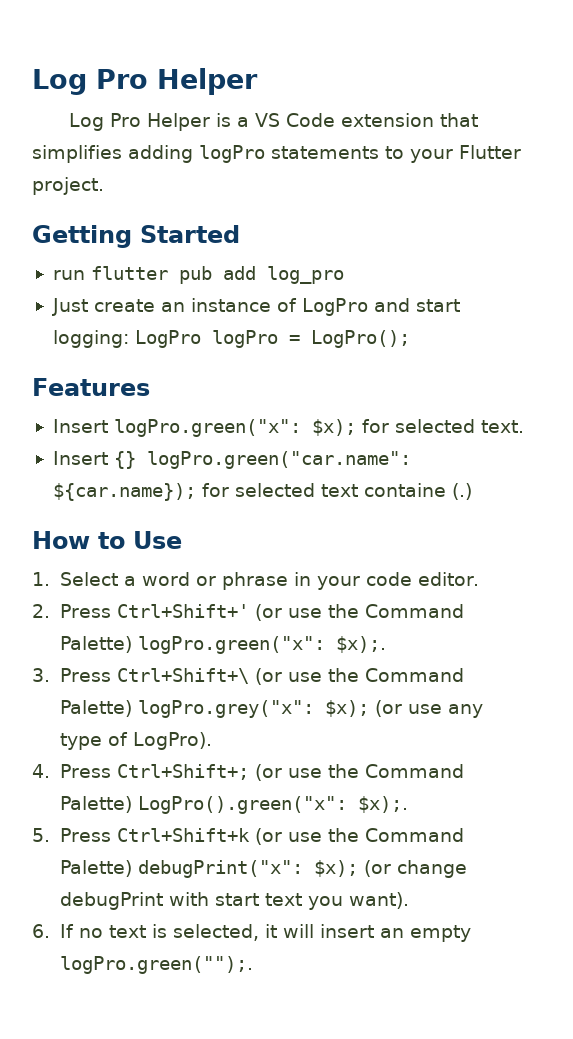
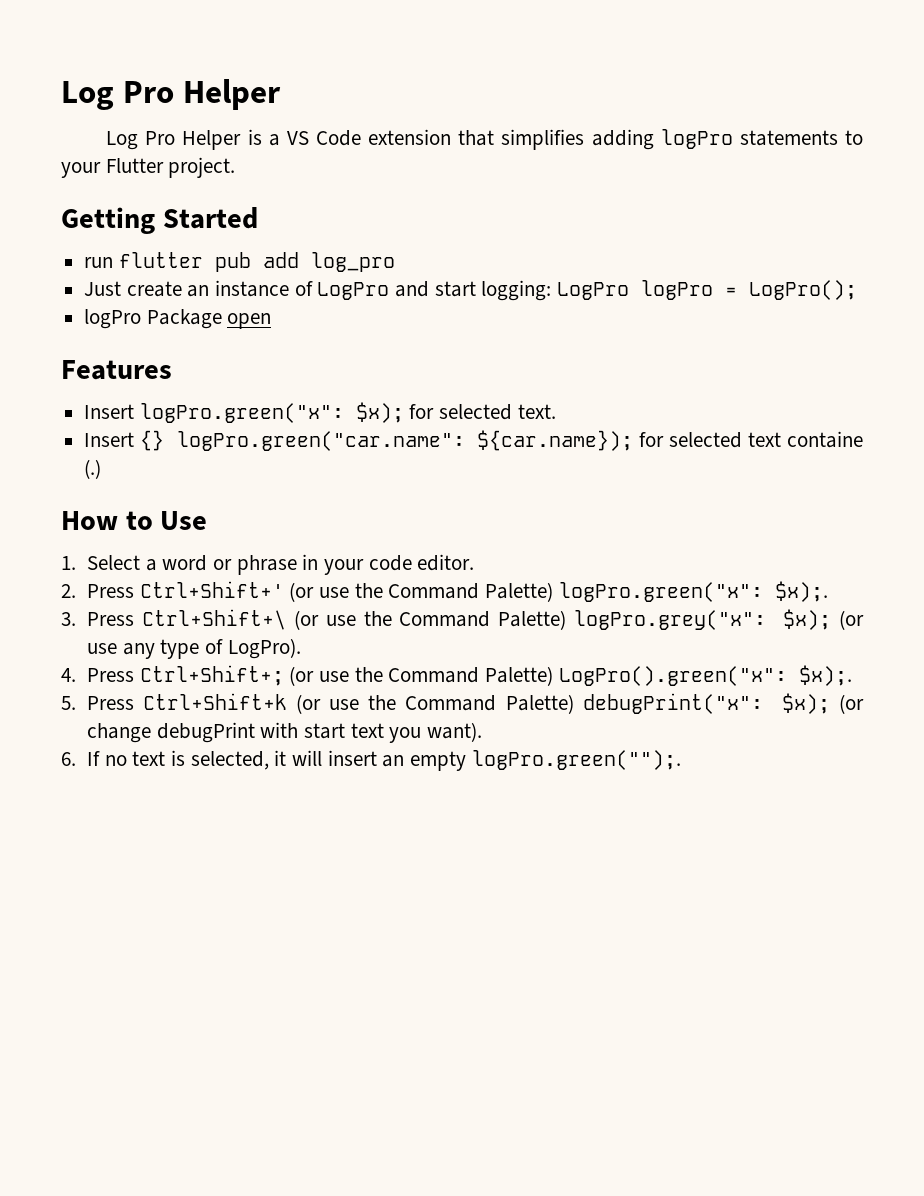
+ logPro Package open

